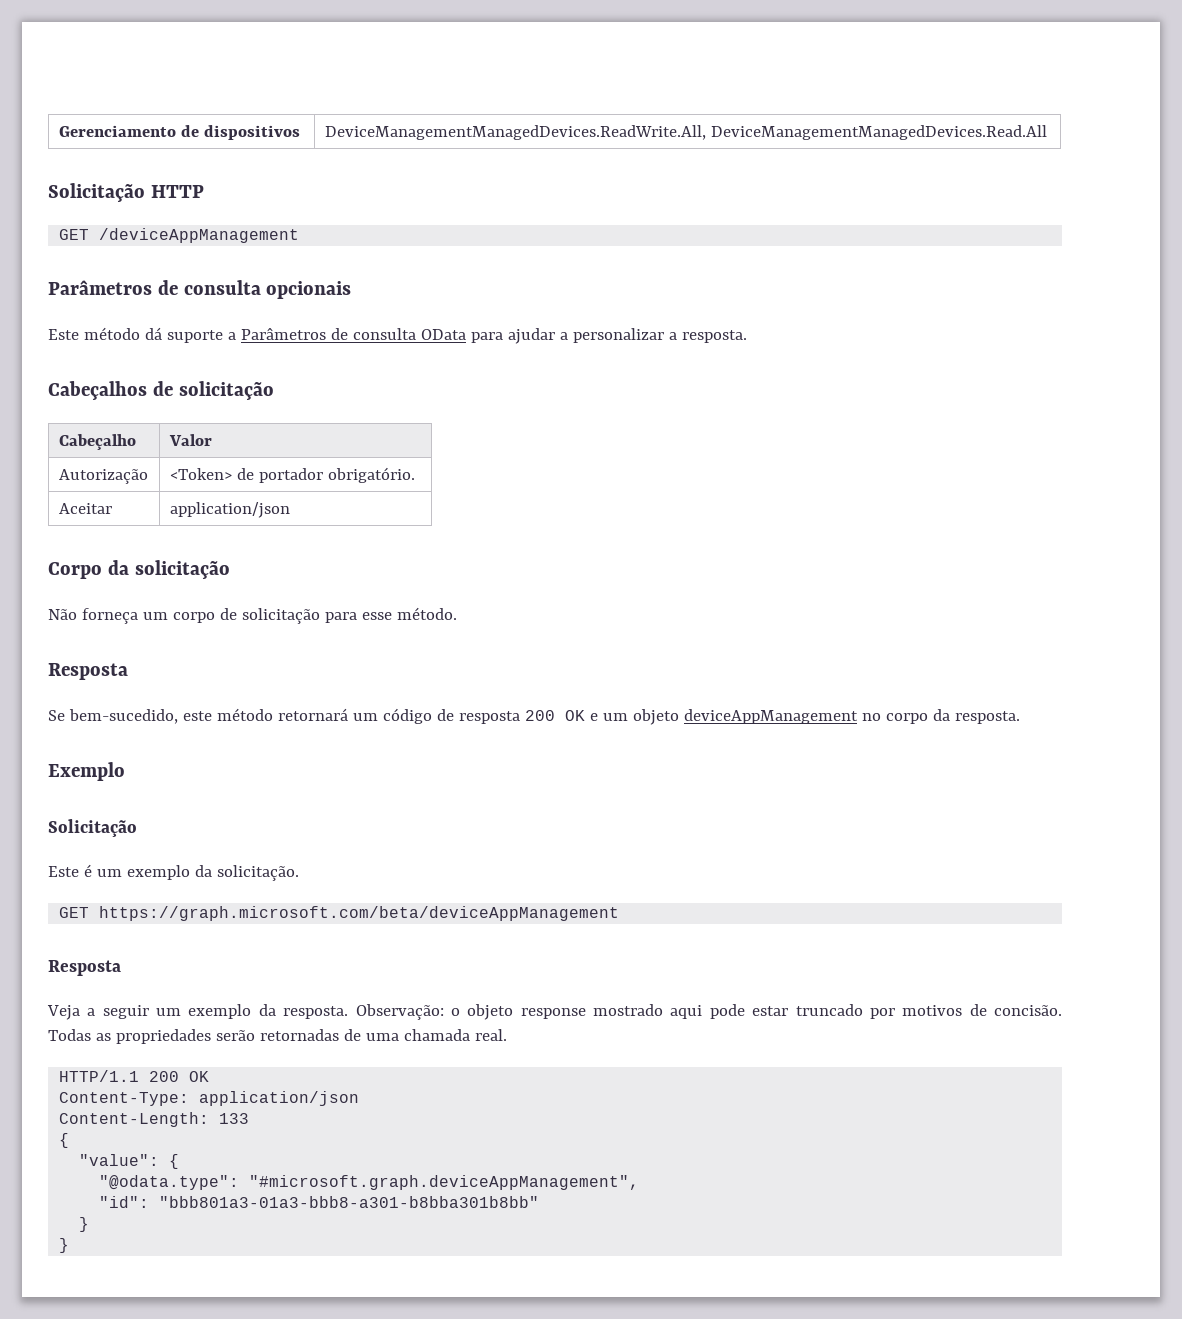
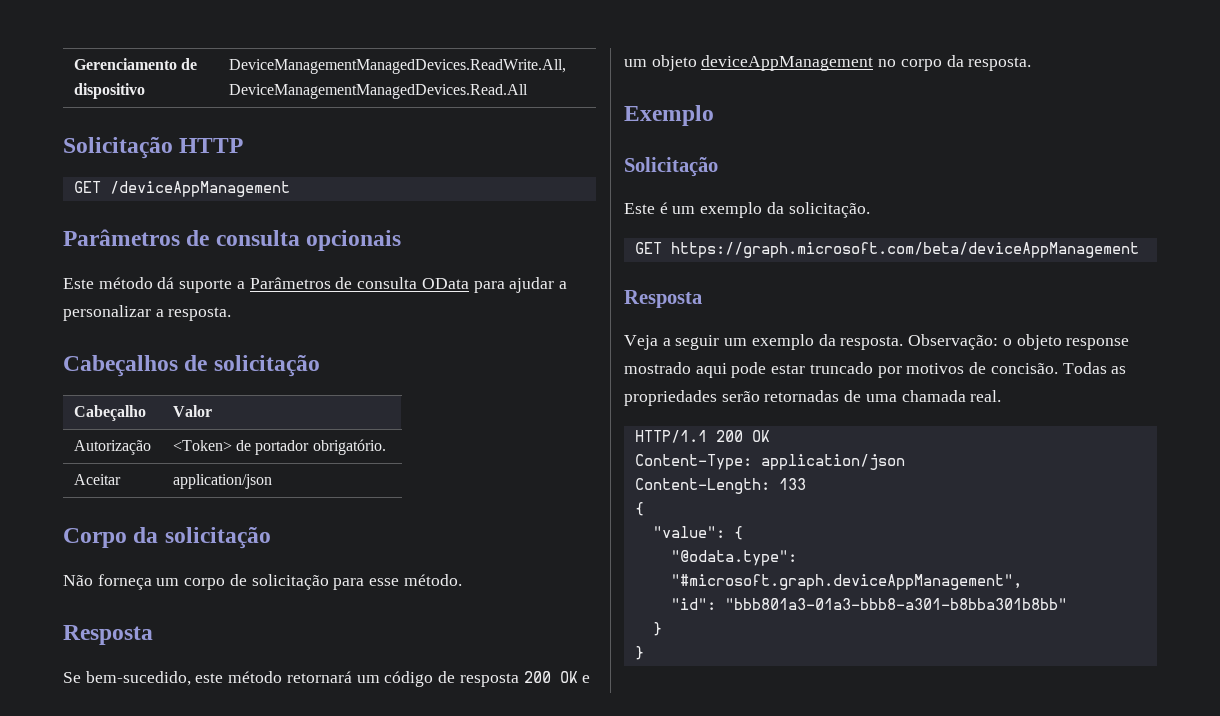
- Gerenciamento de dispositivos | DeviceManagementManagedDevices.ReadWrite.All, DeviceManagementManagedDevices.Read.All
+ Gerenciamento de dispositivo | DeviceManagementManagedDevices.ReadWrite.All, DeviceManagementManagedDevices.Read.All

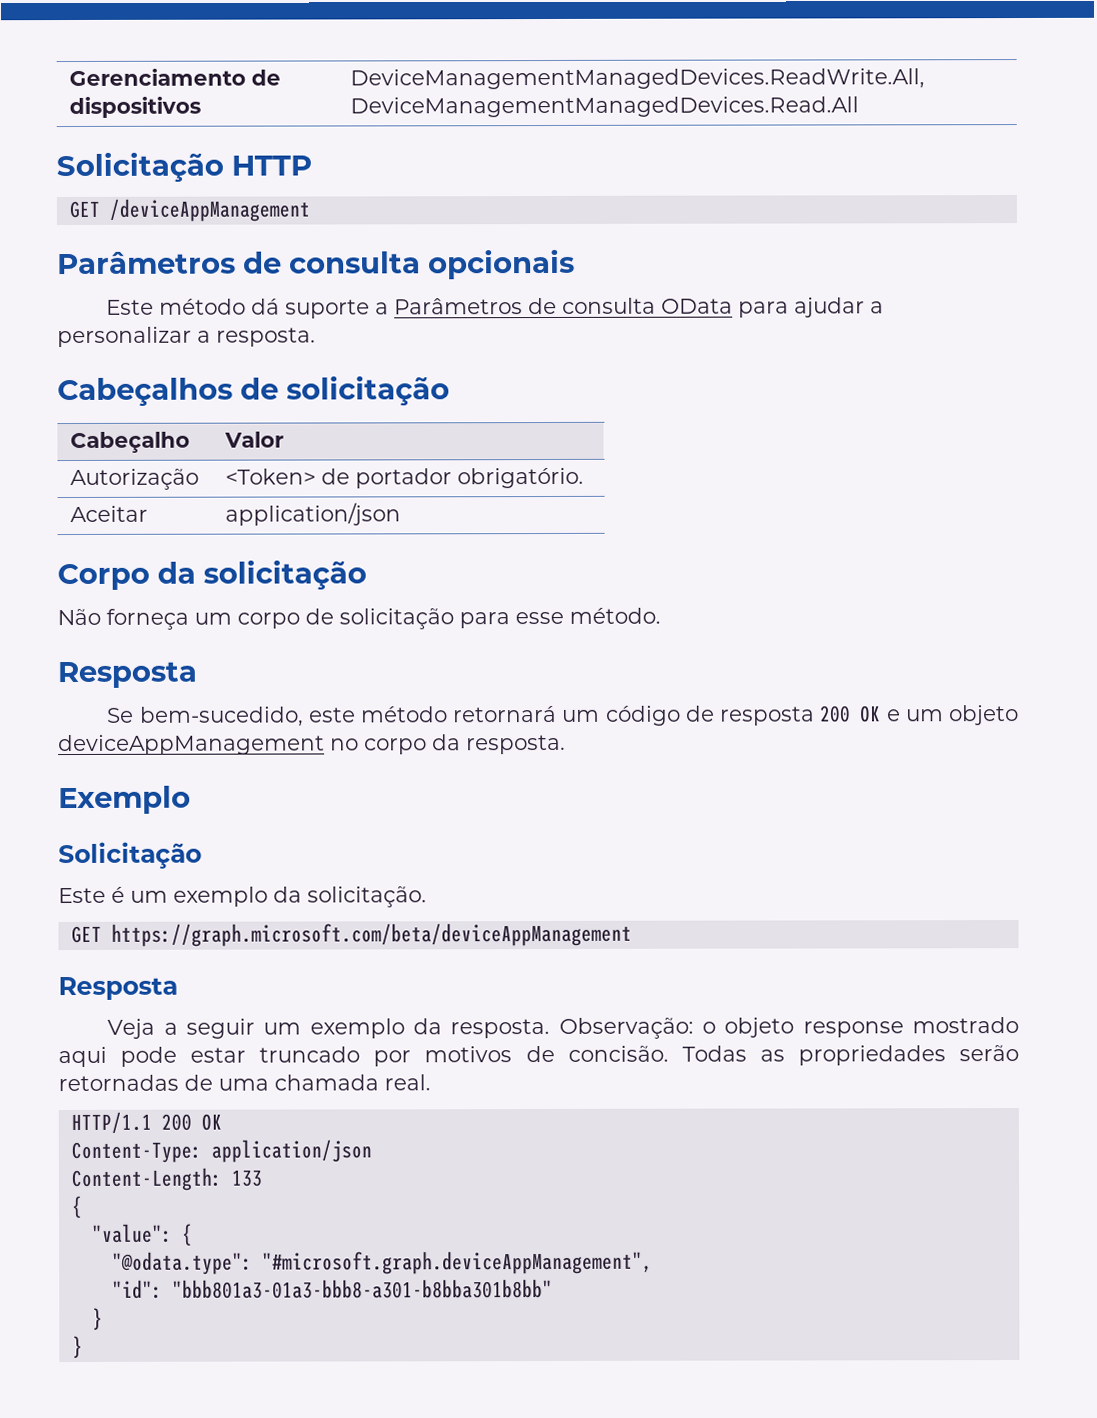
- Gerenciamento de dispositivo | DeviceManagementManagedDevices.ReadWrite.All, DeviceManagementManagedDevices.Read.All
+ Gerenciamento de dispositivos | DeviceManagementManagedDevices.ReadWrite.All, DeviceManagementManagedDevices.Read.All

